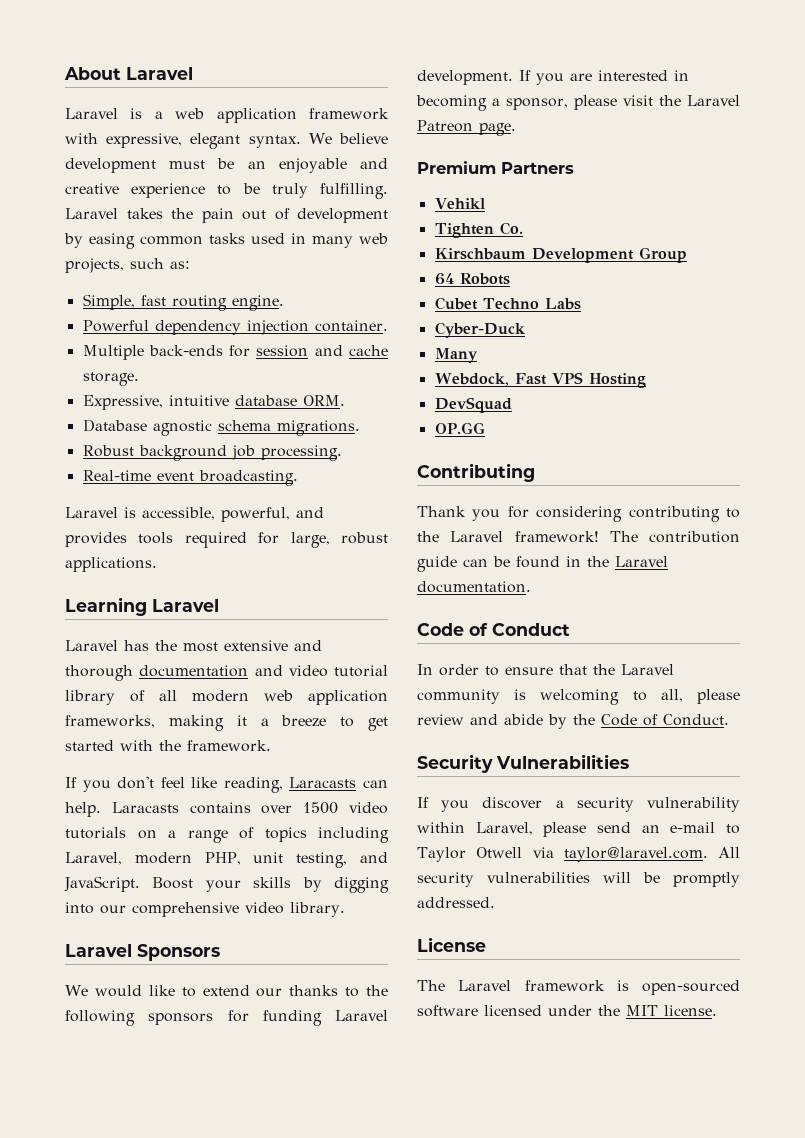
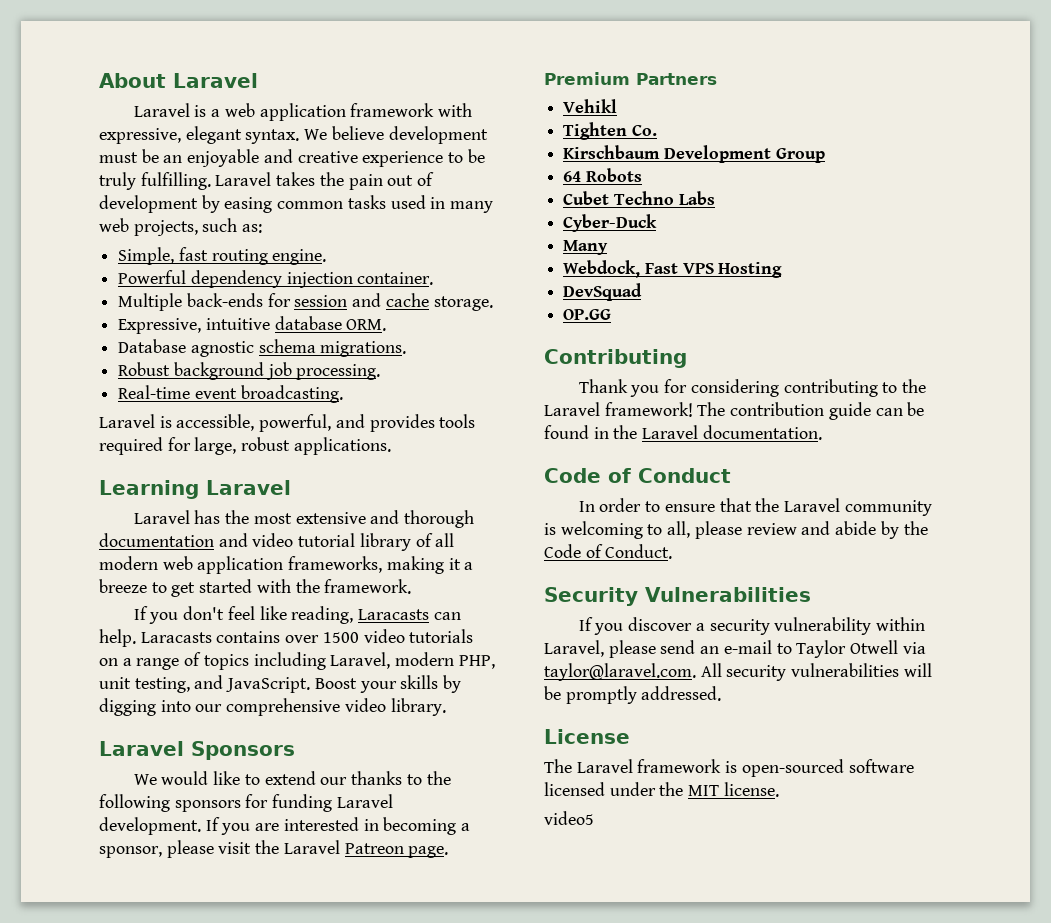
+ video5

